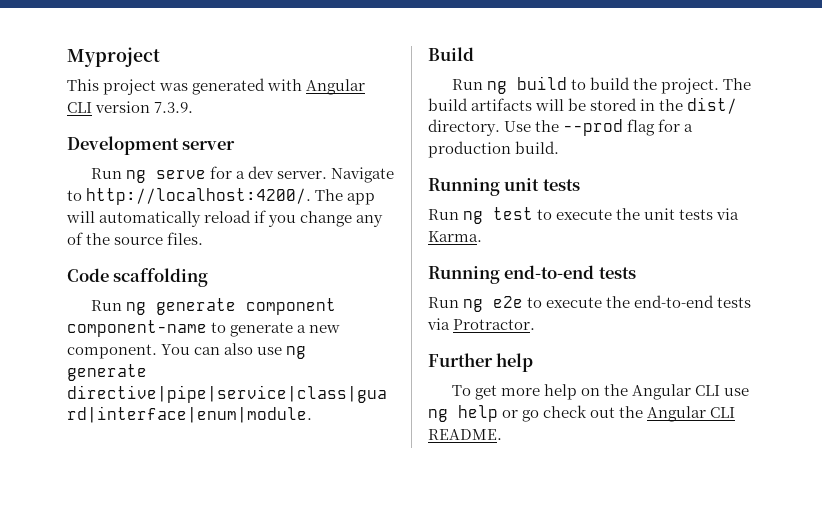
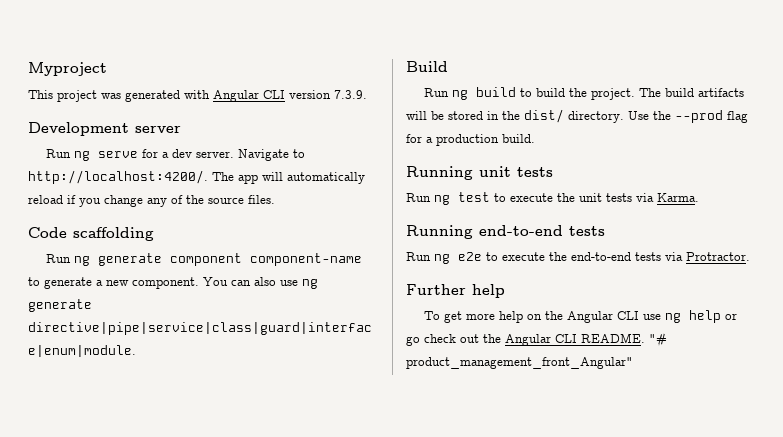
+ "# product_management_front_Angular"

